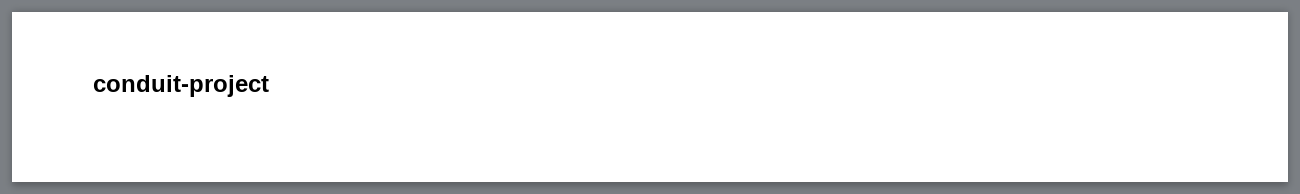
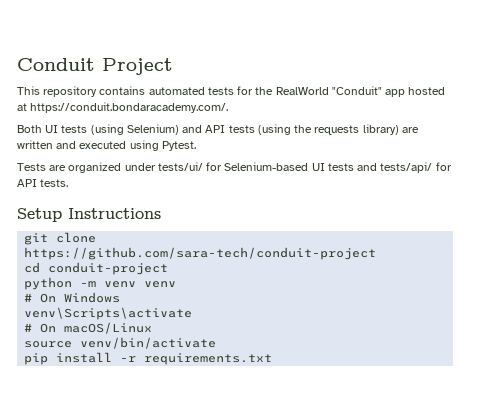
- conduit-project
+ Conduit Project
+ This repository contains automated tests for the RealWorld "Conduit" app hosted at https://conduit.bondaracademy.com/.
+ Both UI tests (using Selenium) and API tests (using the requests library) are written and executed using Pytest.
+ Tests are organized under tests/ui/ for Selenium-based UI tests and tests/api/ for API tests.
+ Setup Instructions
+ git clone https://github.com/sara-tech/conduit-project
+ cd conduit-project
+ python -m venv venv
+ # On Windows
+ venv\Scripts\activate
+ # On macOS/Linux
+ source venv/bin/activate
+ pip install -r requirements.txt

